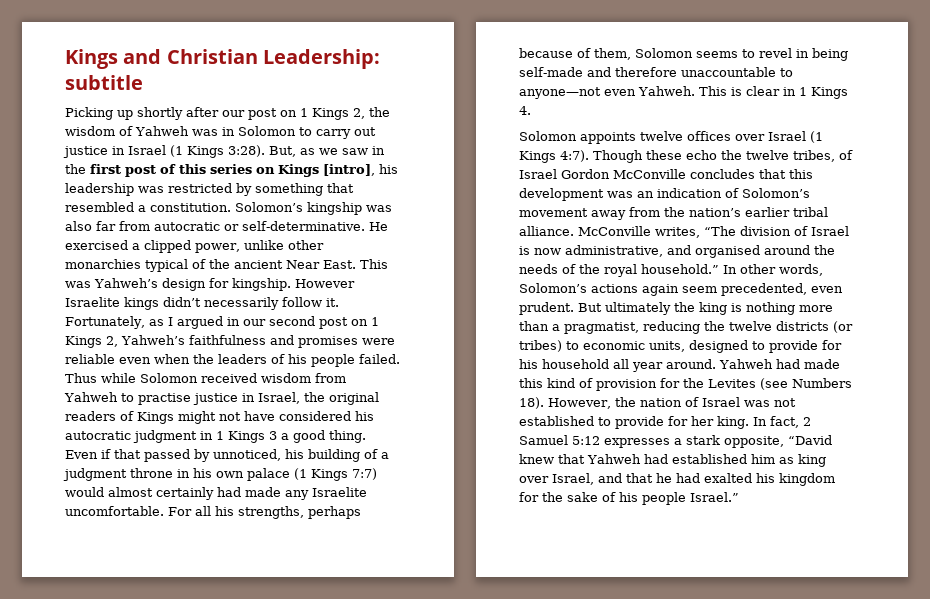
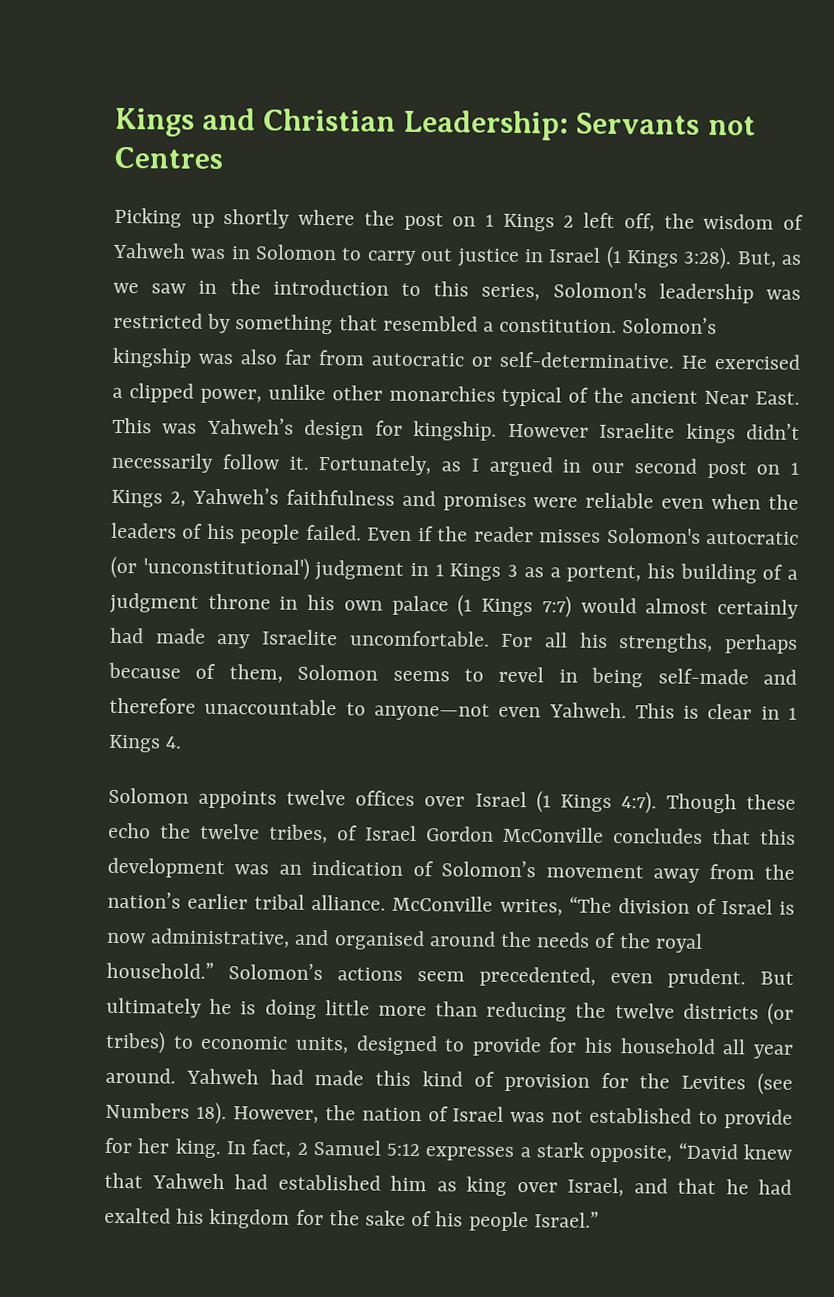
- Kings and Christian Leadership: subtitle
+ Kings and Christian Leadership: Servants not Centres
- Picking up shortly after our post on 1 Kings 2, the wisdom of Yahweh was in Solomon to carry out justice in Israel (1 Kings 3:28).
+ Picking up shortly where the post on 1 Kings 2 left off, the wisdom of Yahweh was in Solomon to carry out justice in Israel (1 Kings 3:28).
- But, as we saw in the first post of this series on Kings [intro], his leadership was restricted by something that resembled a constitution.
+ But, as we saw in the introduction to this series, Solomon's leadership was restricted by something that resembled a constitution.
- Thus while Solomon received wisdom from Yahweh to practise justice in Israel, the original readers of Kings might not have considered his autocratic judgment in 1 Kings 3 a good thing. Even if that passed by unnoticed, his building of a judgment throne in his own palace (1 Kings 7:7) would almost certainly had made any Israelite uncomfortable.
+ Even if the reader misses Solomon's autocratic (or 'unconstitutional') judgment in 1 Kings 3 as a portent, his building of a judgment throne in his own palace (1 Kings 7:7) would almost certainly had made any Israelite uncomfortable.
- In other words, Solomon’s actions again seem precedented, even prudent.
+ Solomon’s actions seem precedented, even prudent.
- But ultimately the king is nothing more than a pragmatist, reducing the twelve districts (or tribes) to economic units, designed to provide for his household all year around.
+ But ultimately he is doing little more than reducing the twelve districts (or tribes) to economic units, designed to provide for his household all year around.

